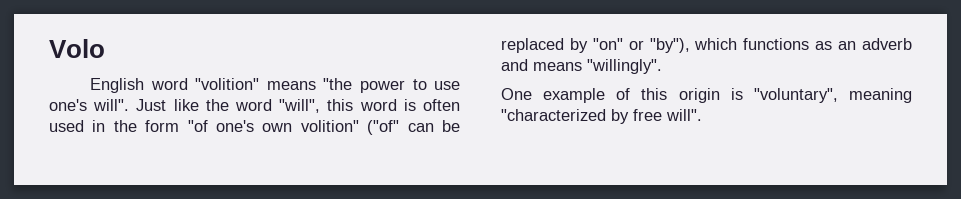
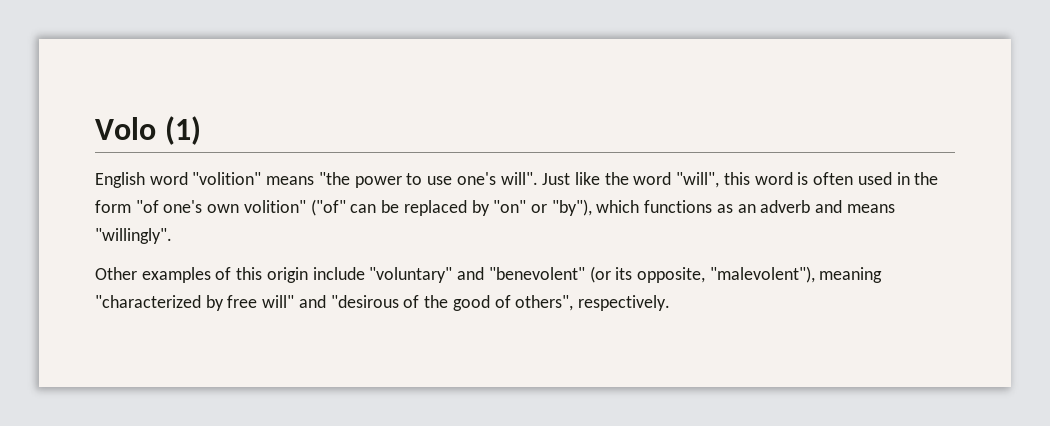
- Volo
+ Volo (1)
- One example of this origin is "voluntary", meaning "characterized by free will".
+ Other examples of this origin include "voluntary" and "benevolent" (or its opposite, "malevolent"), meaning "characterized by free will" and "desirous of the good of others", respectively.

